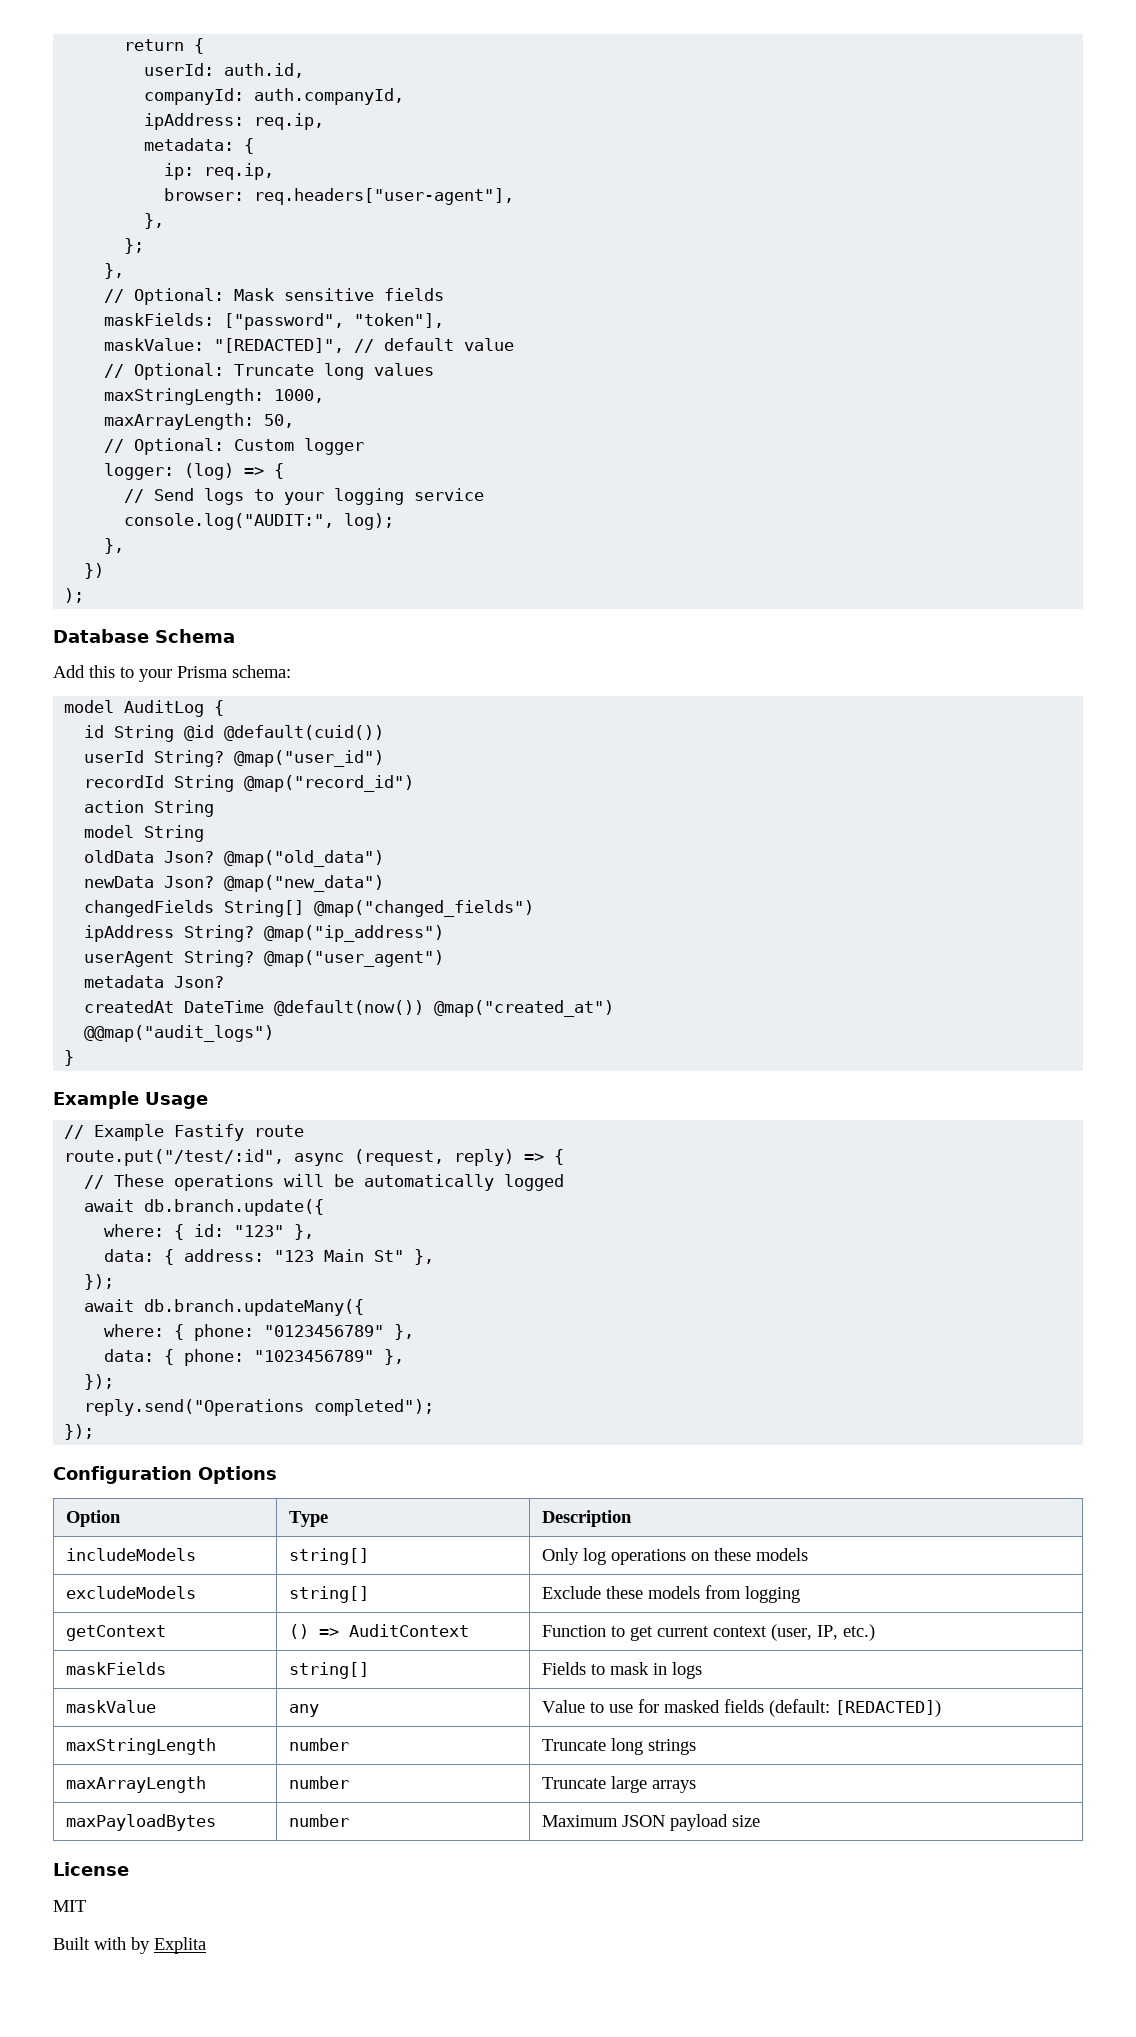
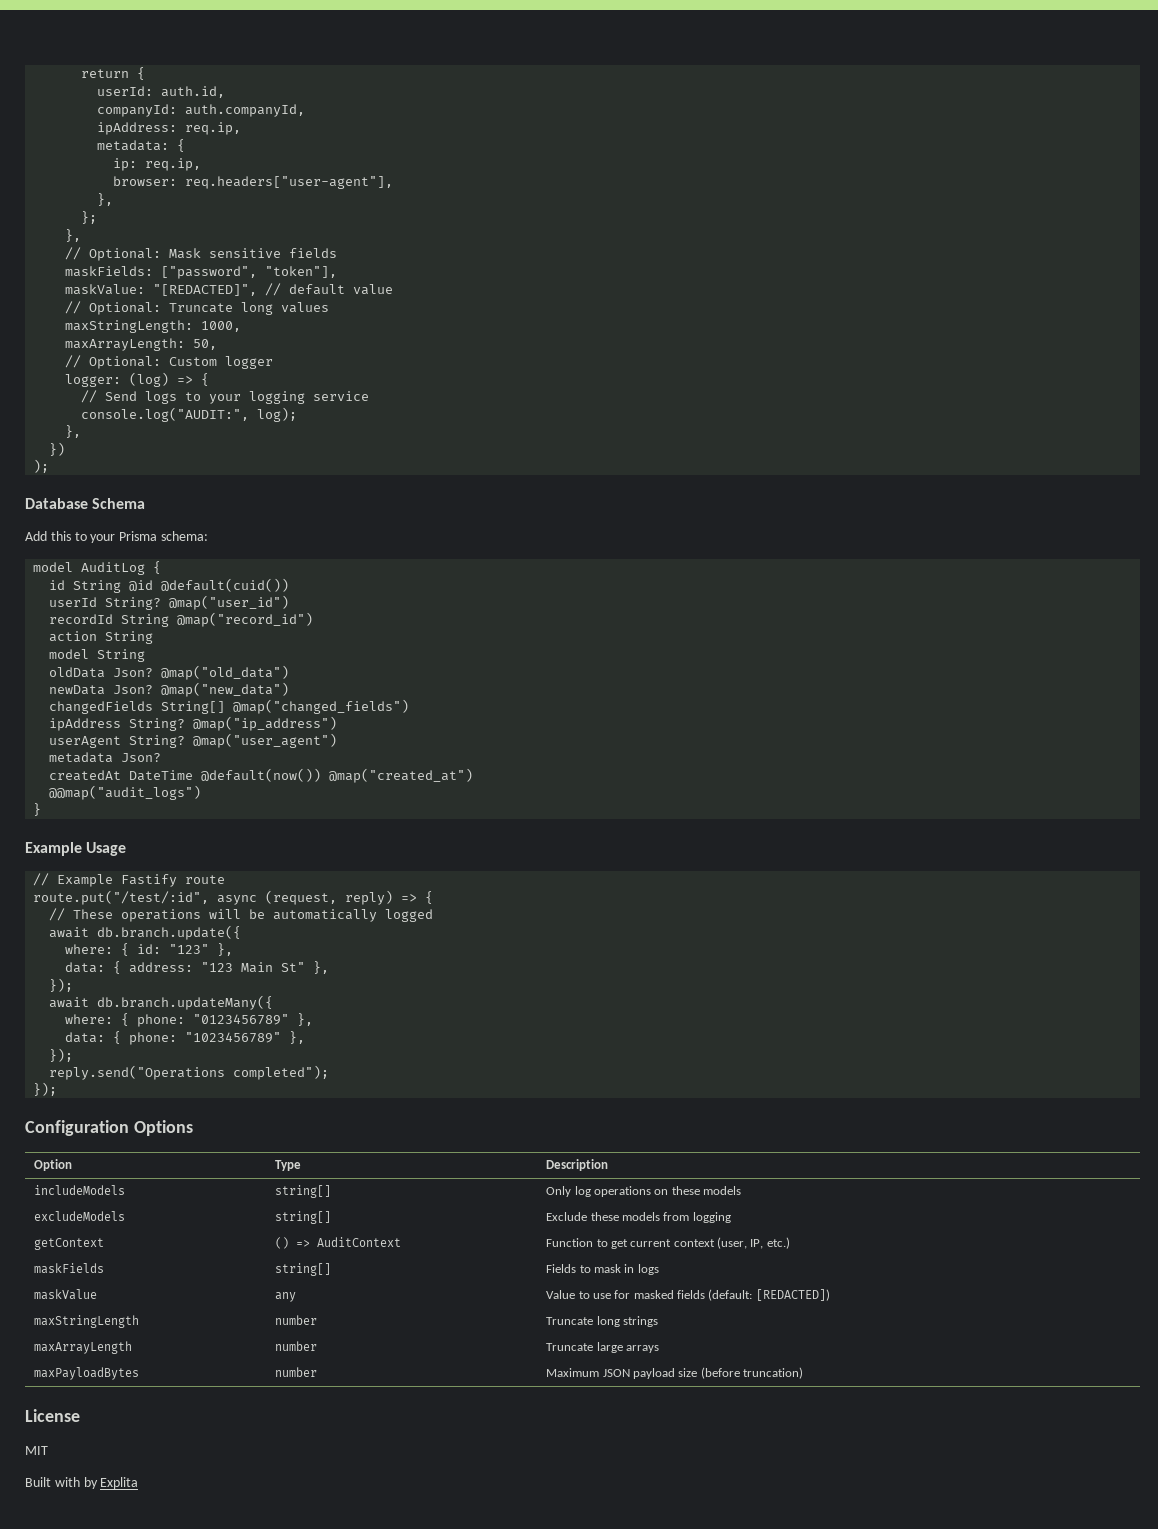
- maxPayloadBytes | number | Maximum JSON payload size
+ maxPayloadBytes | number | Maximum JSON payload size (before truncation)

